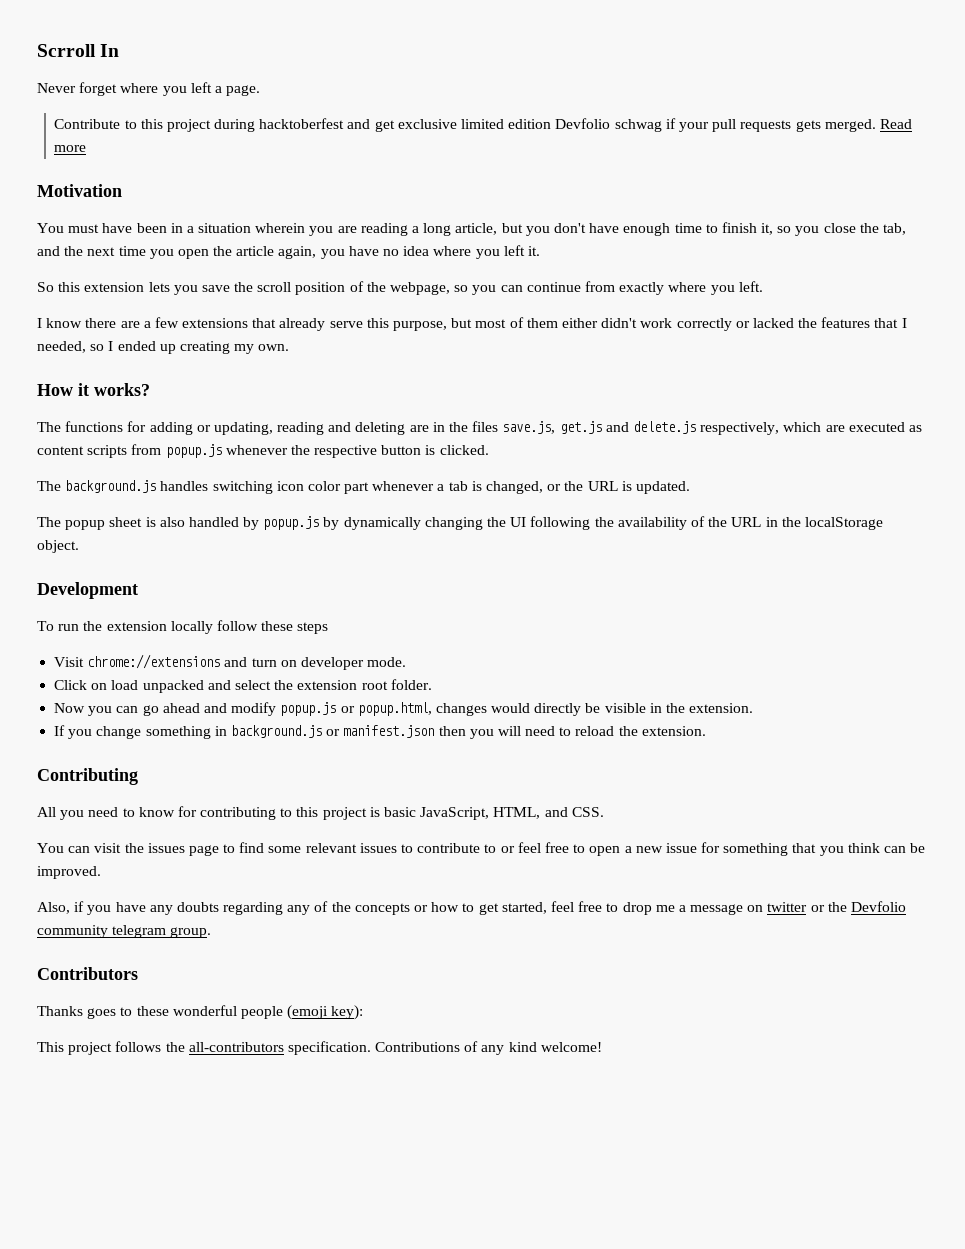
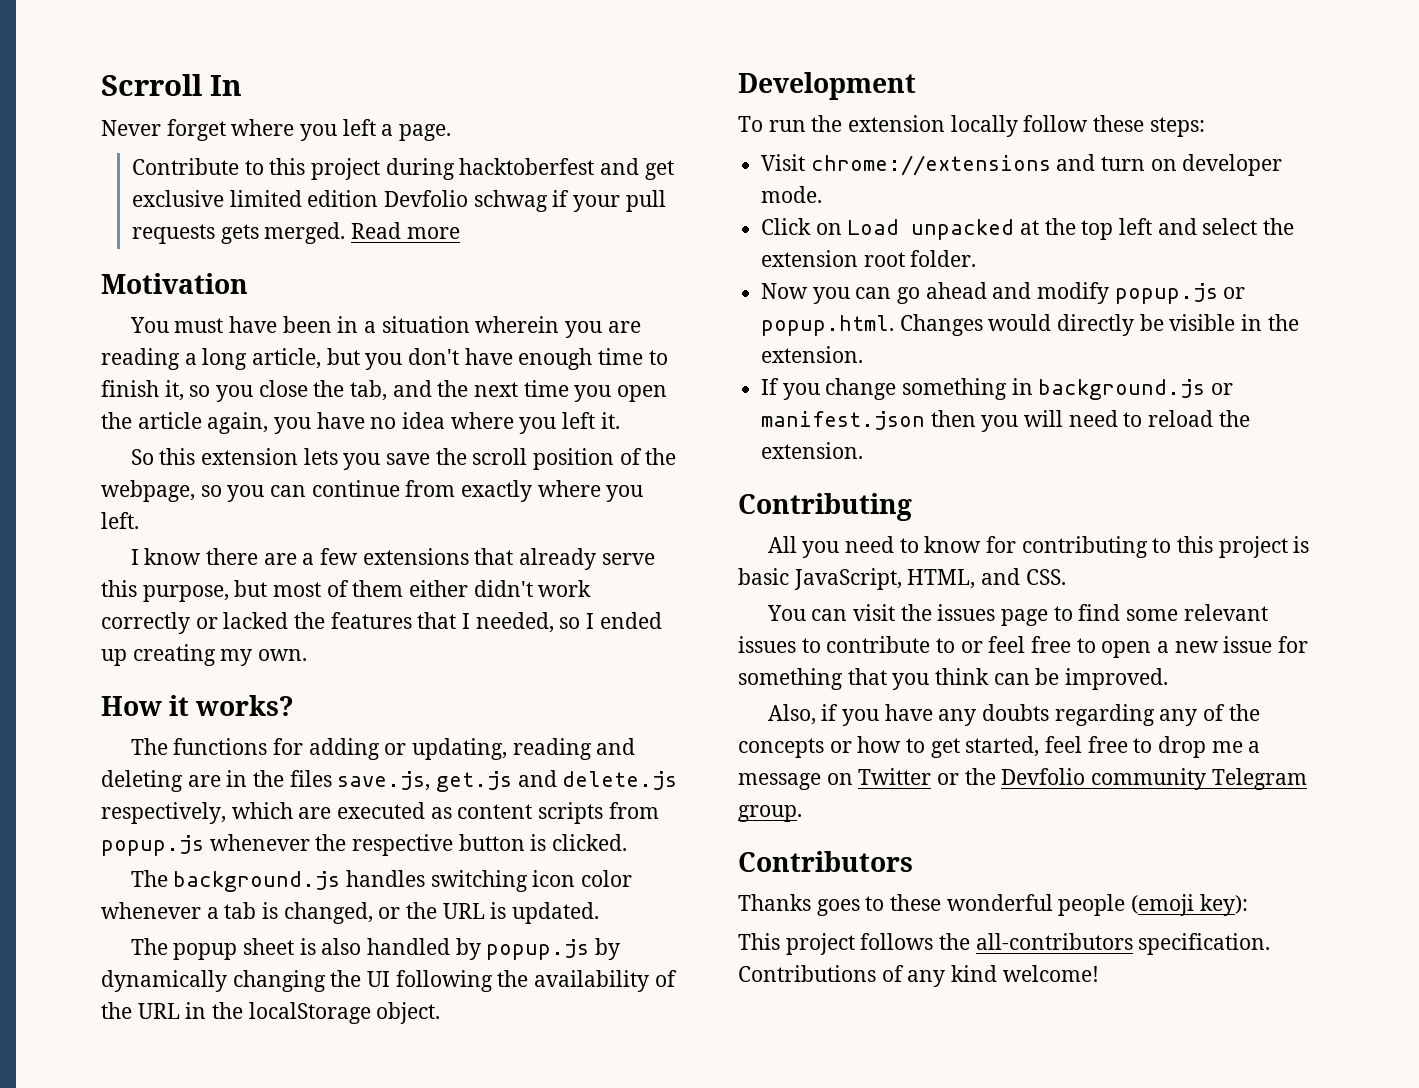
- The background.js handles switching icon color part whenever a tab is changed, or the URL is updated.
+ The background.js handles switching icon color whenever a tab is changed, or the URL is updated.
- To run the extension locally follow these steps
+ To run the extension locally follow these steps:
- Click on load unpacked and select the extension root folder.
+ Click on Load unpacked at the top left and select the extension root folder.
- Now you can go ahead and modify popup.js or popup.html, changes would directly be visible in the extension.
+ Now you can go ahead and modify popup.js or popup.html. Changes would directly be visible in the extension.
- Also, if you have any doubts regarding any of the concepts or how to get started, feel free to drop me a message on twitter or the Devfolio community telegram group.
+ Also, if you have any doubts regarding any of the concepts or how to get started, feel free to drop me a message on Twitter or the Devfolio community Telegram group.

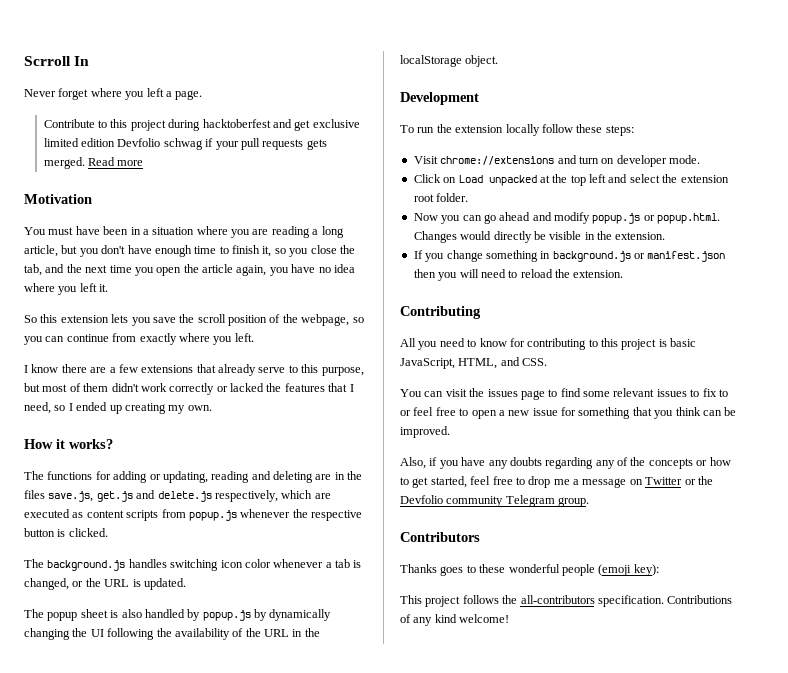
- You must have been in a situation wherein you are reading a long article, but you don't have enough time to finish it, so you close the tab, and the next time you open the article again, you have no idea where you left it.
+ You must have been in a situation where you are reading a long article, but you don't have enough time to finish it, so you close the tab, and the next time you open the article again, you have no idea where you left it.
- I know there are a few extensions that already serve this purpose, but most of them either didn't work correctly or lacked the features that I needed, so I ended up creating my own.
+ I know there are a few extensions that already serve to this purpose, but most of them didn't work correctly or lacked the features that I need, so I ended up creating my own.
- You can visit the issues page to find some relevant issues to contribute to or feel free to open a new issue for something that you think can be improved.
+ You can visit the issues page to find some relevant issues to fix to or feel free to open a new issue for something that you think can be improved.

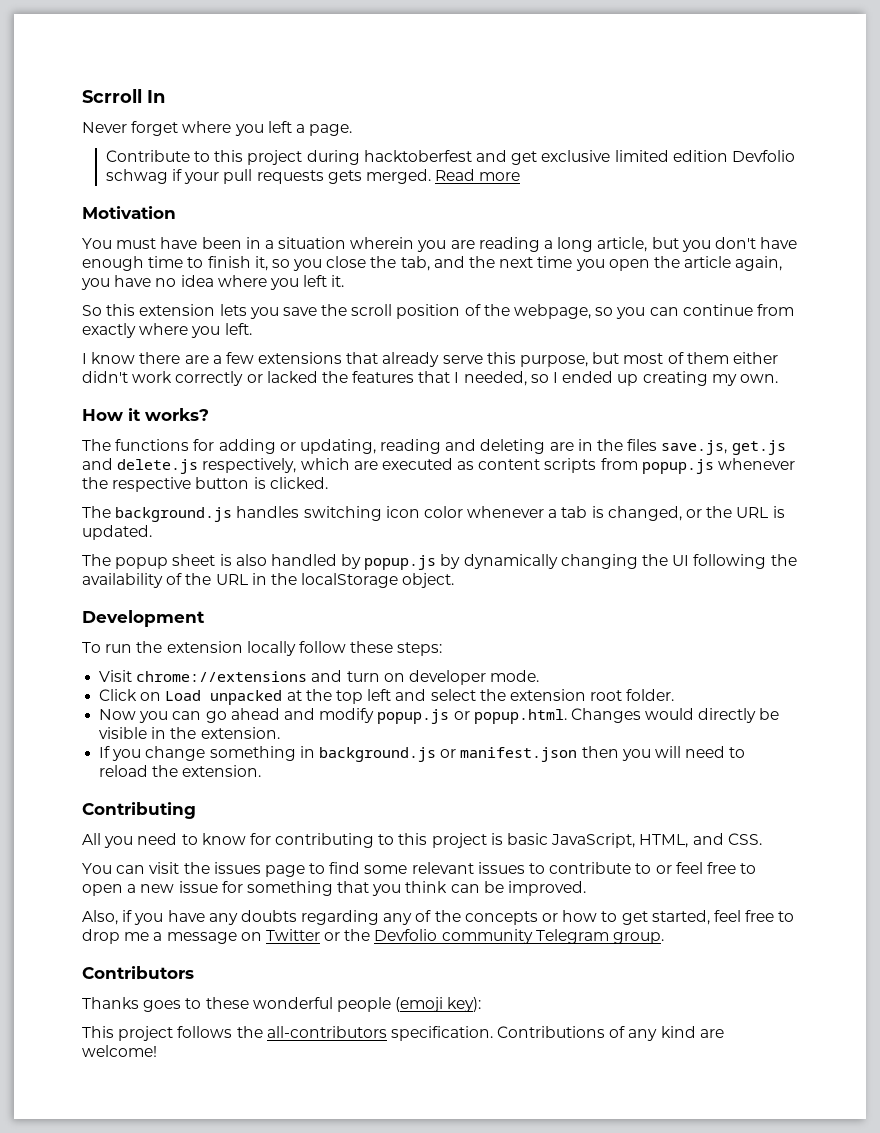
- You must have been in a situation where you are reading a long article, but you don't have enough time to finish it, so you close the tab, and the next time you open the article again, you have no idea where you left it.
+ You must have been in a situation wherein you are reading a long article, but you don't have enough time to finish it, so you close the tab, and the next time you open the article again, you have no idea where you left it.
- I know there are a few extensions that already serve to this purpose, but most of them didn't work correctly or lacked the features that I need, so I ended up creating my own.
+ I know there are a few extensions that already serve this purpose, but most of them either didn't work correctly or lacked the features that I needed, so I ended up creating my own.
- You can visit the issues page to find some relevant issues to fix to or feel free to open a new issue for something that you think can be improved.
+ You can visit the issues page to find some relevant issues to contribute to or feel free to open a new issue for something that you think can be improved.
- Contributions of any kind welcome!
+ Contributions of any kind are welcome!

